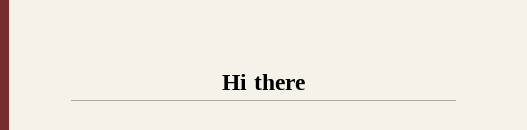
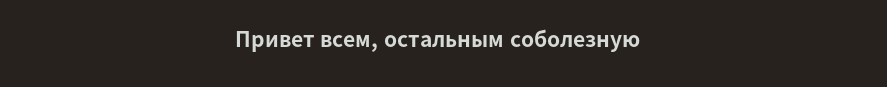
- Hi there
+ Привет всем, остальным соболезную

